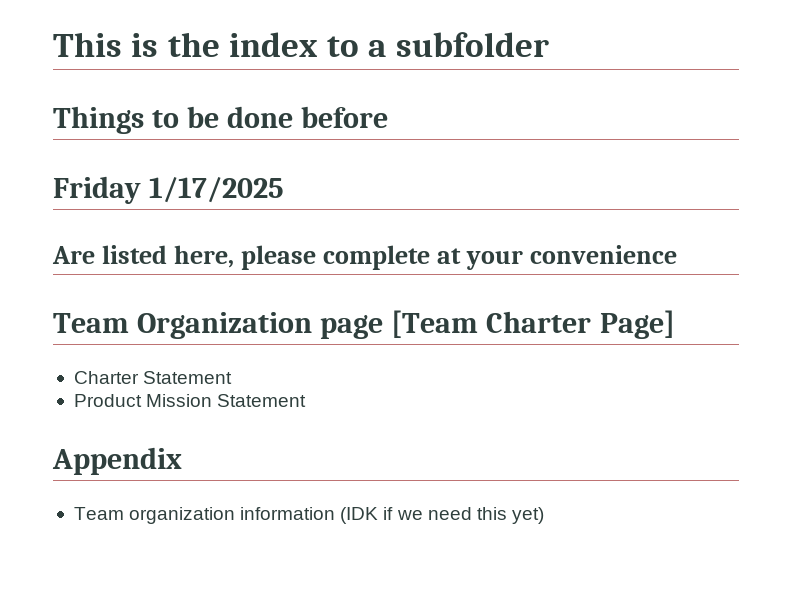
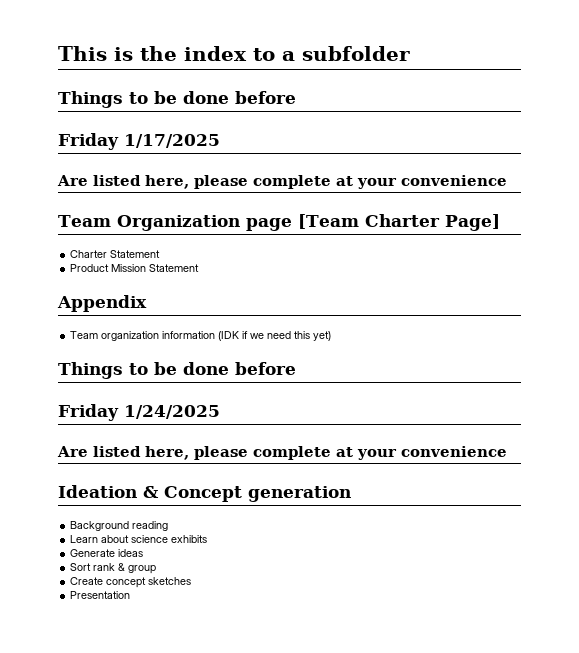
  Team organization information (IDK if we need this yet)
+ Things to be done before
+ Friday 1/24/2025
+ Are listed here, please complete at your convenience
+ Ideation & Concept generation
+ Background reading
+ Learn about science exhibits
+ Generate ideas
+ Sort rank & group
+ Create concept sketches
+ Presentation

